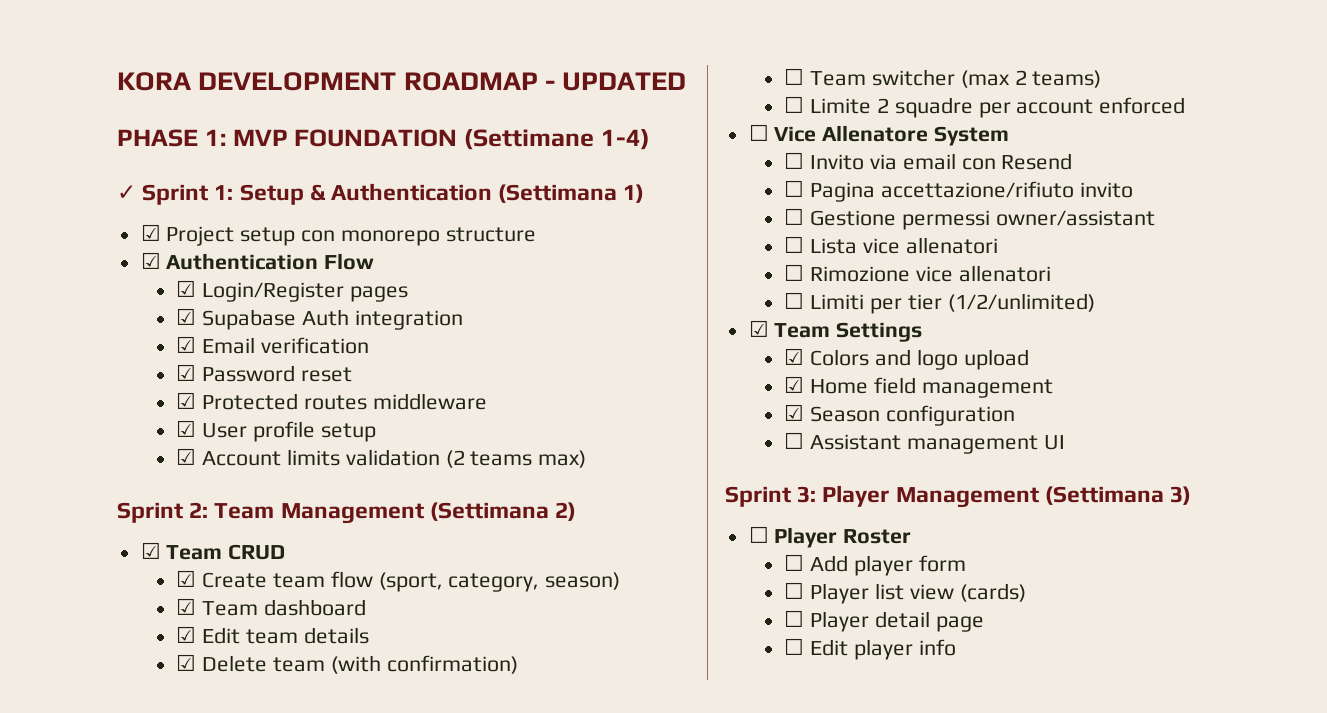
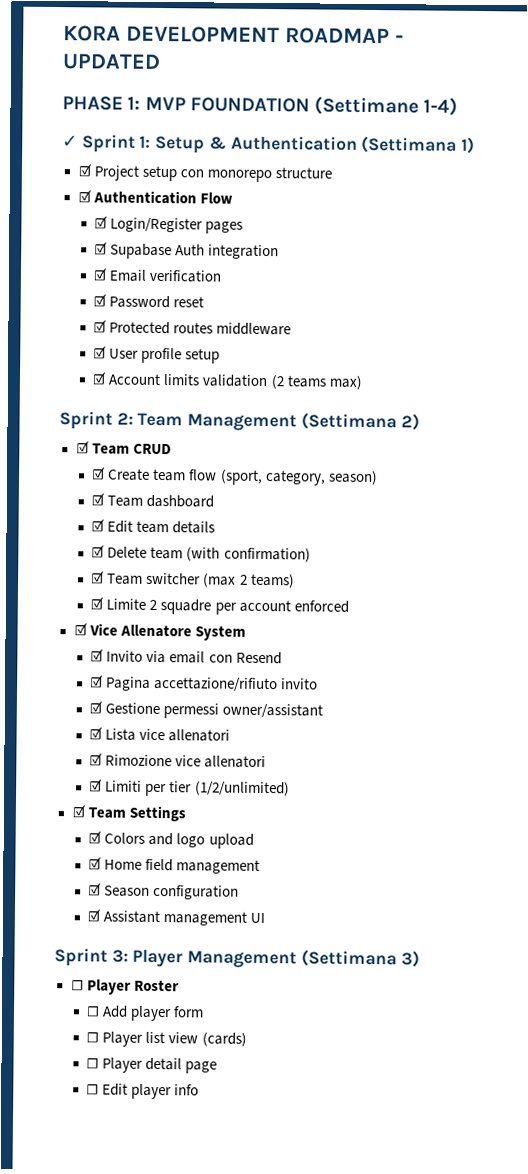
- ☐ Team switcher (max 2 teams)
+ ☑ Team switcher (max 2 teams)
- ☐ Limite 2 squadre per account enforced
+ ☑ Limite 2 squadre per account enforced
- ☐ Vice Allenatore System
+ ☑ Vice Allenatore System
- ☐ Invito via email con Resend
+ ☑ Invito via email con Resend
- ☐ Pagina accettazione/rifiuto invito
+ ☑ Pagina accettazione/rifiuto invito
- ☐ Gestione permessi owner/assistant
+ ☑ Gestione permessi owner/assistant
- ☐ Lista vice allenatori
+ ☑ Lista vice allenatori
- ☐ Rimozione vice allenatori
+ ☑ Rimozione vice allenatori
- ☐ Limiti per tier (1/2/unlimited)
+ ☑ Limiti per tier (1/2/unlimited)
- ☐ Assistant management UI
+ ☑ Assistant management UI

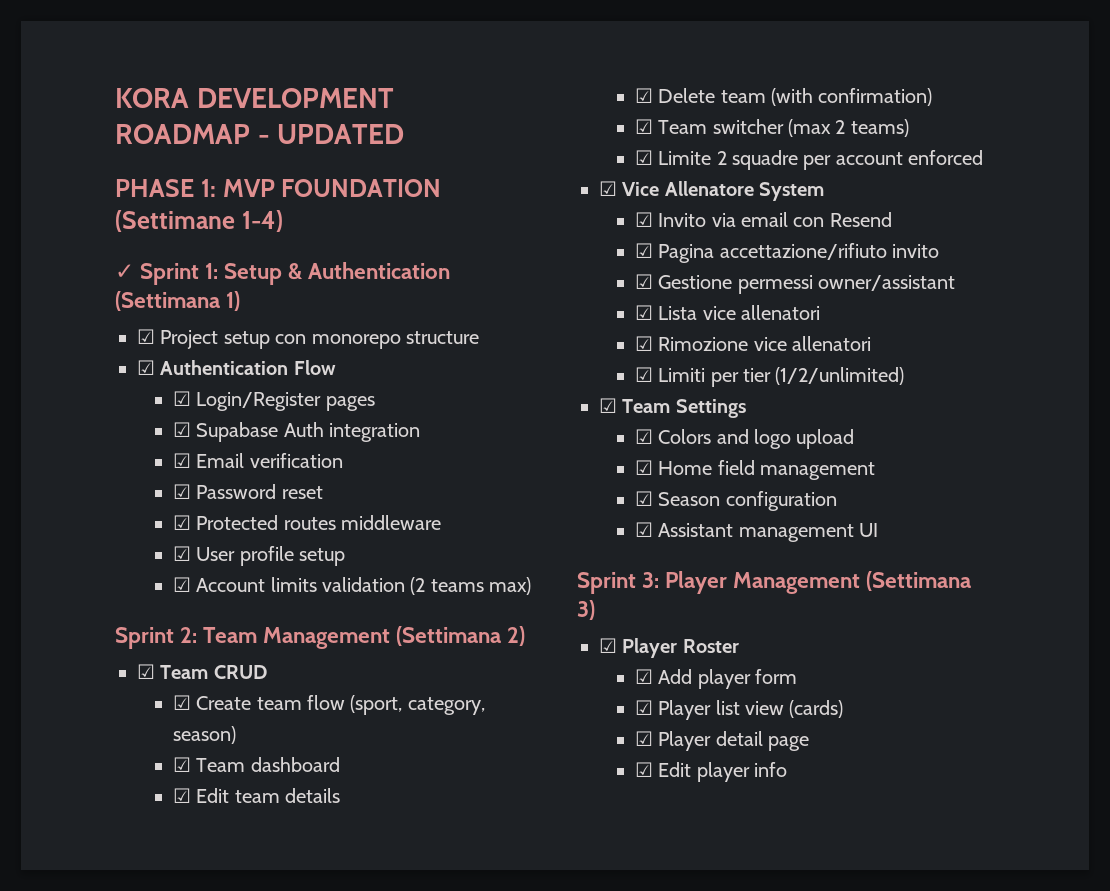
- ☐ Player Roster
+ ☑ Player Roster
- ☐ Add player form
+ ☑ Add player form
- ☐ Player list view (cards)
+ ☑ Player list view (cards)
- ☐ Player detail page
+ ☑ Player detail page
- ☐ Edit player info
+ ☑ Edit player info

